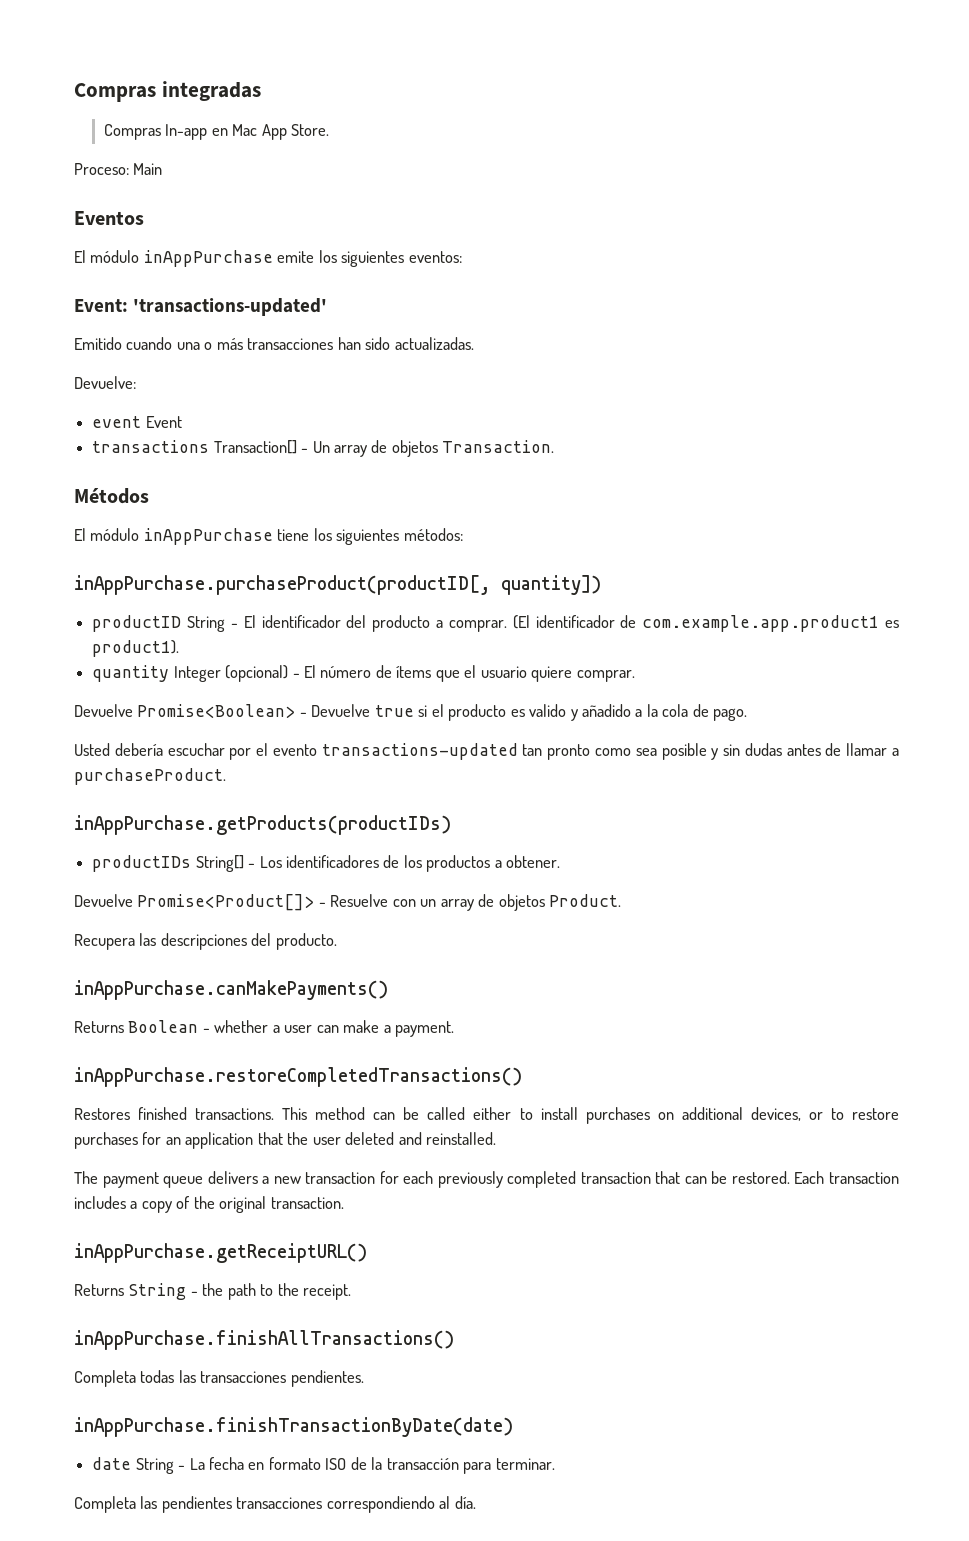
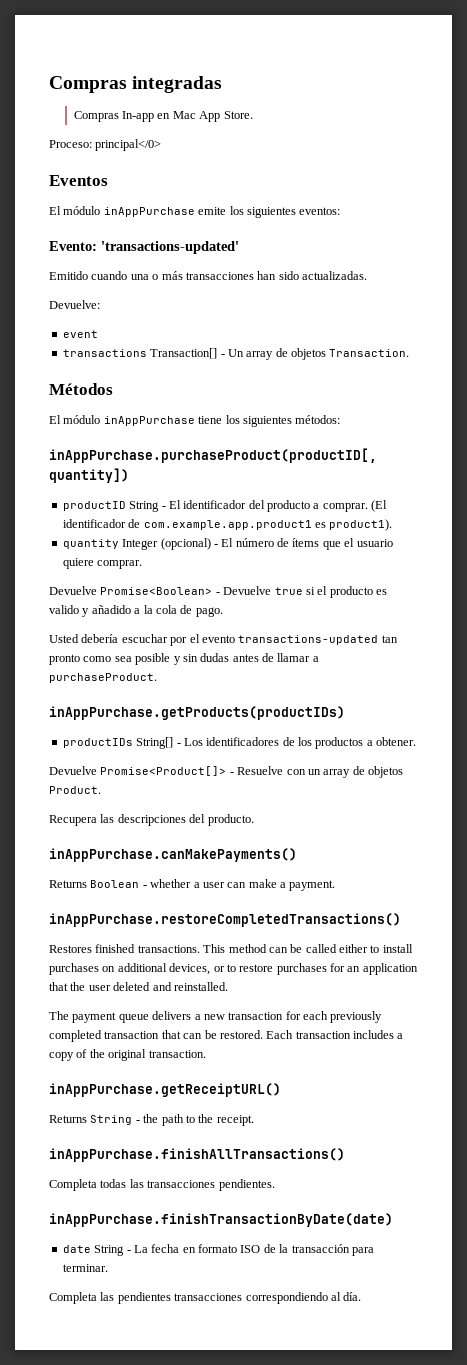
- Proceso: Main
+ Proceso: principal</0>
- Event: 'transactions-updated'
+ Evento: 'transactions-updated'
- event Event
+ event

